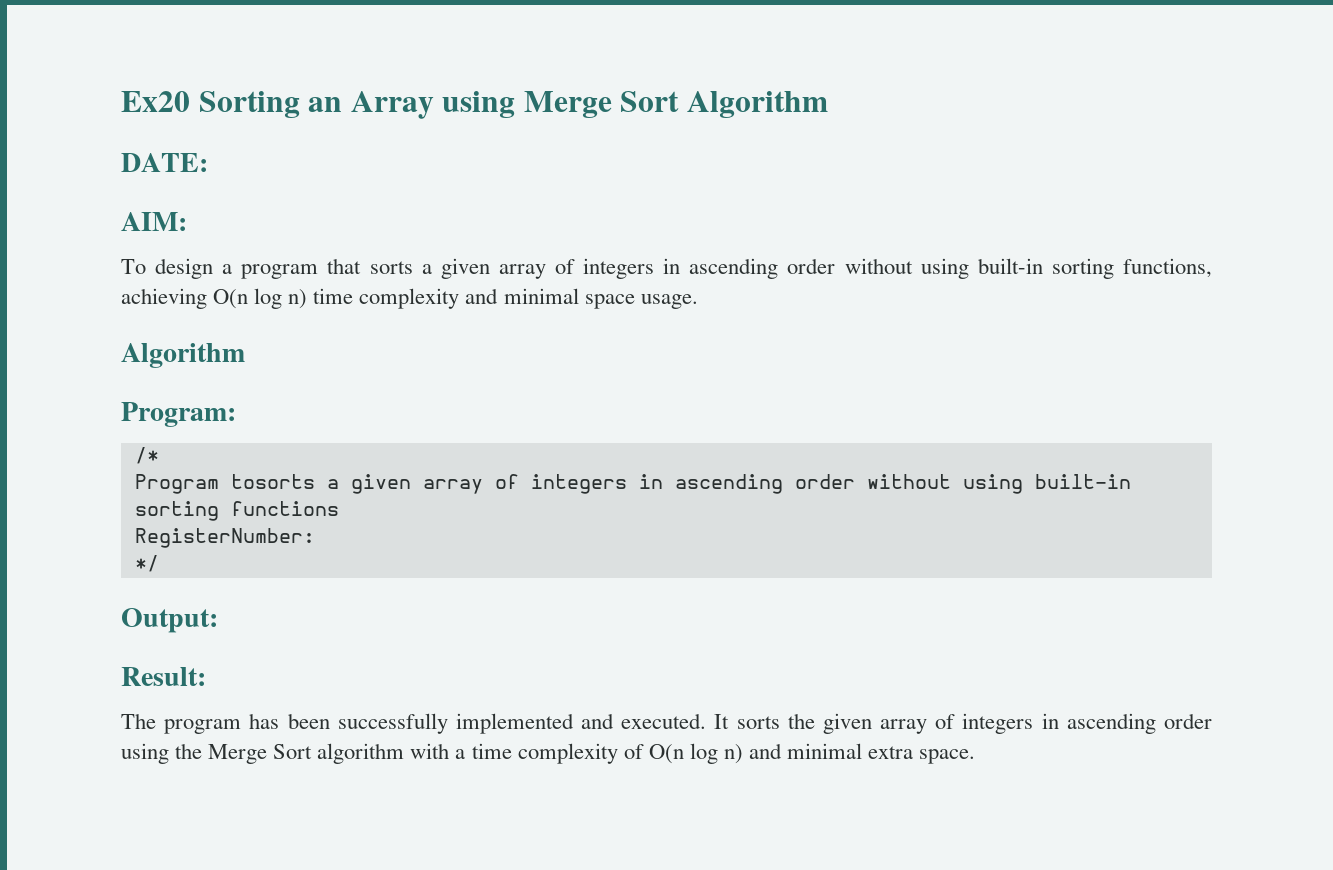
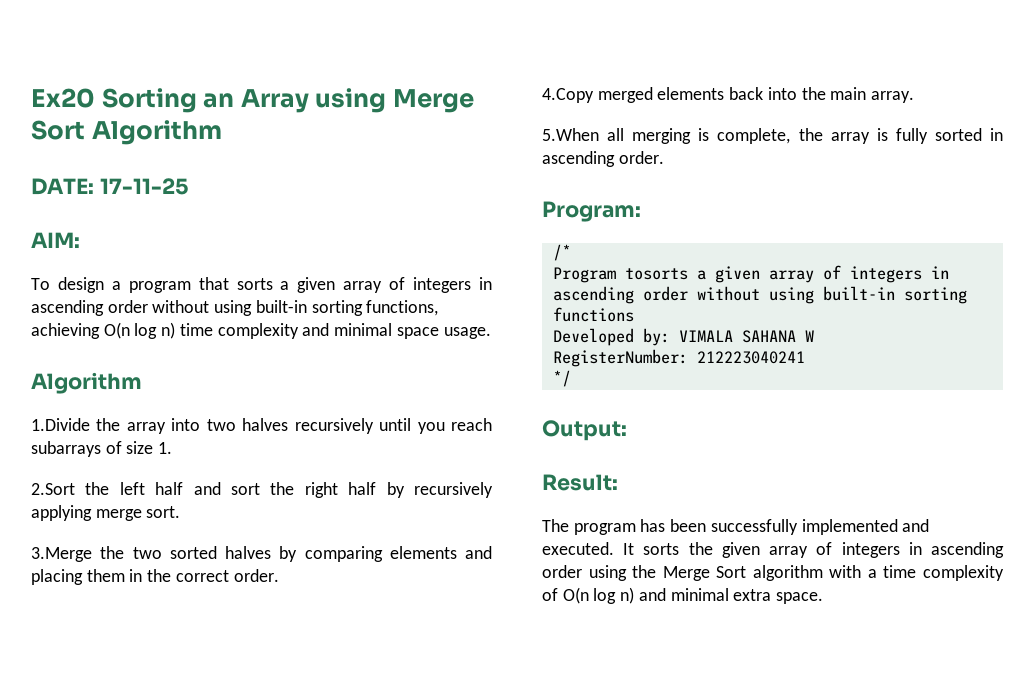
- DATE:
+ DATE: 17-11-25
+ 1.Divide the array into two halves recursively until you reach subarrays of size 1.
+ 2.Sort the left half and sort the right half by recursively applying merge sort.
+ 3.Merge the two sorted halves by comparing elements and placing them in the correct order.
+ 4.Copy merged elements back into the main array.
+ 5.When all merging is complete, the array is fully sorted in ascending order.
+ Developed by: VIMALA SAHANA W
- RegisterNumber:
+ RegisterNumber: 212223040241

